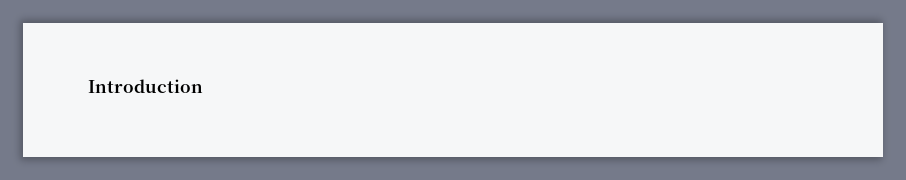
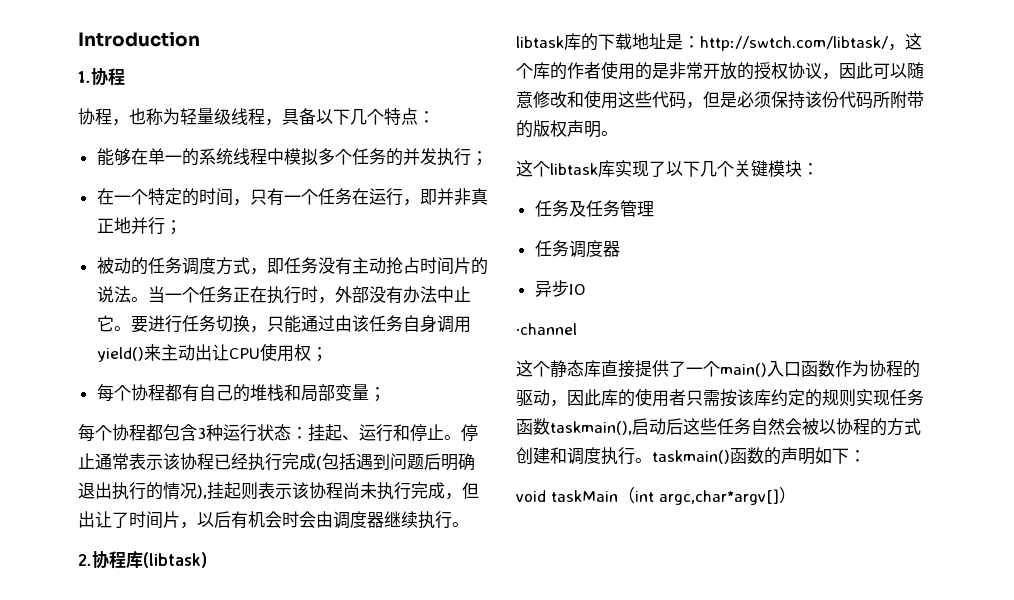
+ 1.协程
+ 协程，也称为轻量级线程，具备以下几个特点：
+ 能够在单一的系统线程中模拟多个任务的并发执行；
+ 在一个特定的时间，只有一个任务在运行，即并非真正地并行；
+ 被动的任务调度方式，即任务没有主动抢占时间片的说法。当一个任务正在执行时，外部没有办法中止它。要进行任务切换，只能通过由该任务自身调用yield()来主动出让CPU使用权；
+ 每个协程都有自己的堆栈和局部变量；
+ 每个协程都包含3种运行状态：挂起、运行和停止。停止通常表示该协程已经执行完成(包括遇到问题后明确退出执行的情况),挂起则表示该协程尚未执行完成，但出让了时间片，以后有机会时会由调度器继续执行。
+ 2.协程库(libtask)
+ libtask库的下载地址是：http://swtch.com/libtask/，这个库的作者使用的是非常开放的授权协议，因此可以随意修改和使用这些代码，但是必须保持该份代码所附带的版权声明。
+ 这个libtask库实现了以下几个关键模块：
+ 任务及任务管理
+ 任务调度器
+ 异步IO
+ ·channel
+ 这个静态库直接提供了一个main()入口函数作为协程的驱动，因此库的使用者只需按该库约定的规则实现任务函数taskmain(),启动后这些任务自然会被以协程的方式创建和调度执行。taskmain()函数的声明如下：
+ void taskMain（int argc,char*argv[]）

